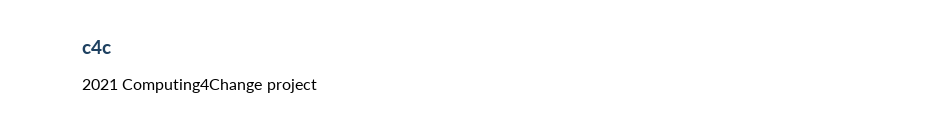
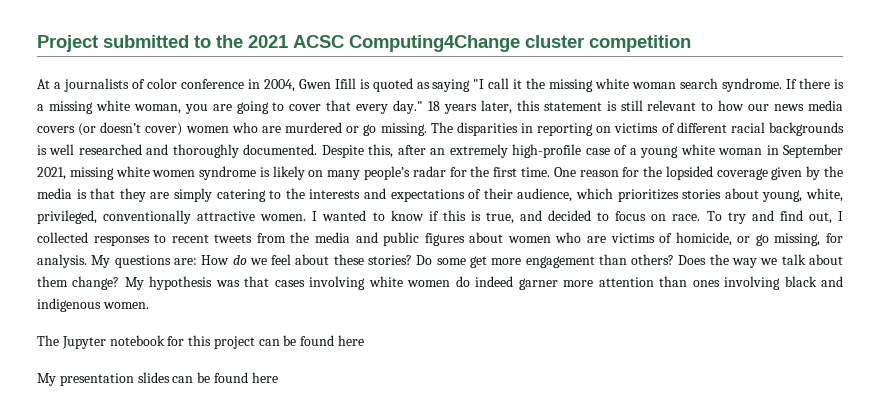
- c4c
- 2021 Computing4Change project
+ Project submitted to the 2021 ACSC Computing4Change cluster competition
+ At a journalists of color conference in 2004, Gwen Ifill is quoted as saying "I call it the missing white woman search syndrome. If there is a missing white woman, you are going to cover that every day." 18 years later, this statement is still relevant to how our news media covers (or doesn’t cover) women who are murdered or go missing. The disparities in reporting on victims of different racial backgrounds is well researched and thoroughly documented. Despite this, after an extremely high-profile case of a young white woman in September 2021, missing white women syndrome is likely on many people’s radar for the first time. One reason for the lopsided coverage given by the media is that they are simply catering to the interests and expectations of their audience, which prioritizes stories about young, white, privileged, conventionally attractive women. I wanted to know if this is true, and decided to focus on race. To try and find out, I collected responses to recent tweets from the media and public figures about women who are victims of homicide, or go missing, for analysis. My questions are: How do we feel about these stories? Do some get more engagement than others? Does the way we talk about them change? My hypothesis was that cases involving white women do indeed garner more attention than ones involving black and indigenous women.
+ The Jupyter notebook for this project can be found here
+ My presentation slides can be found here

